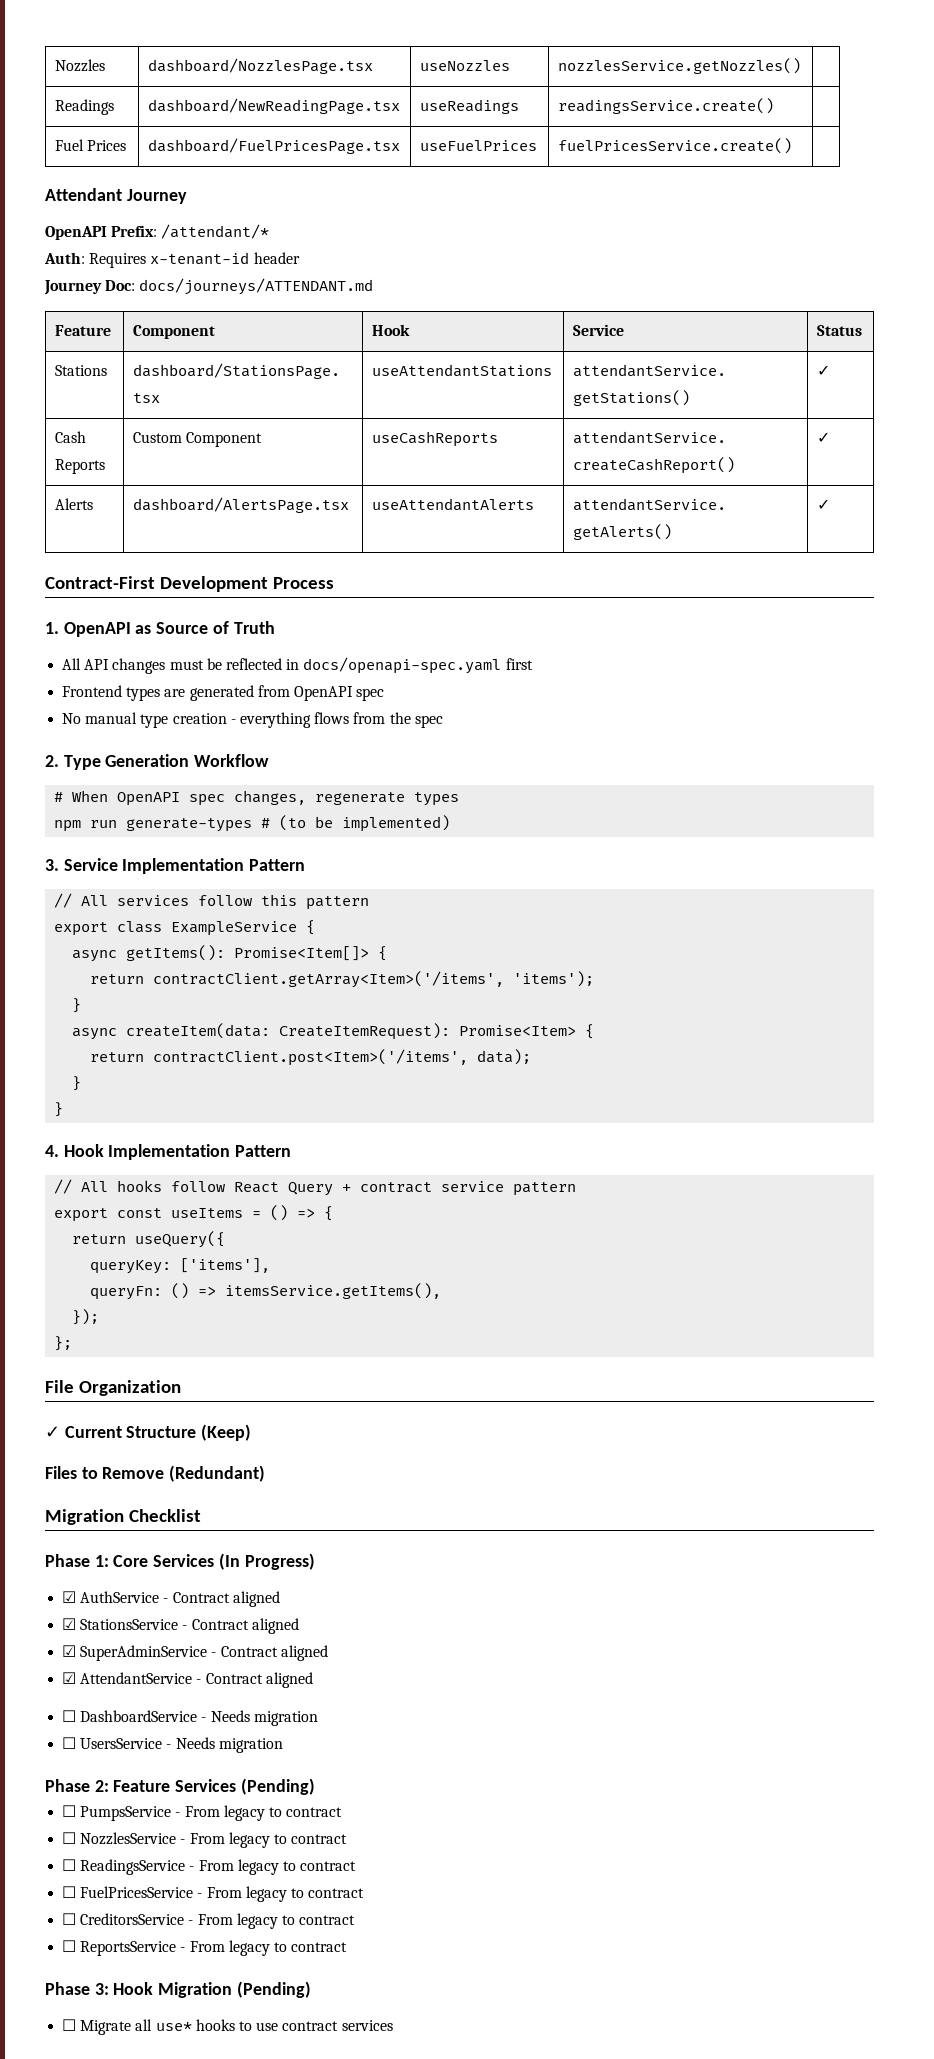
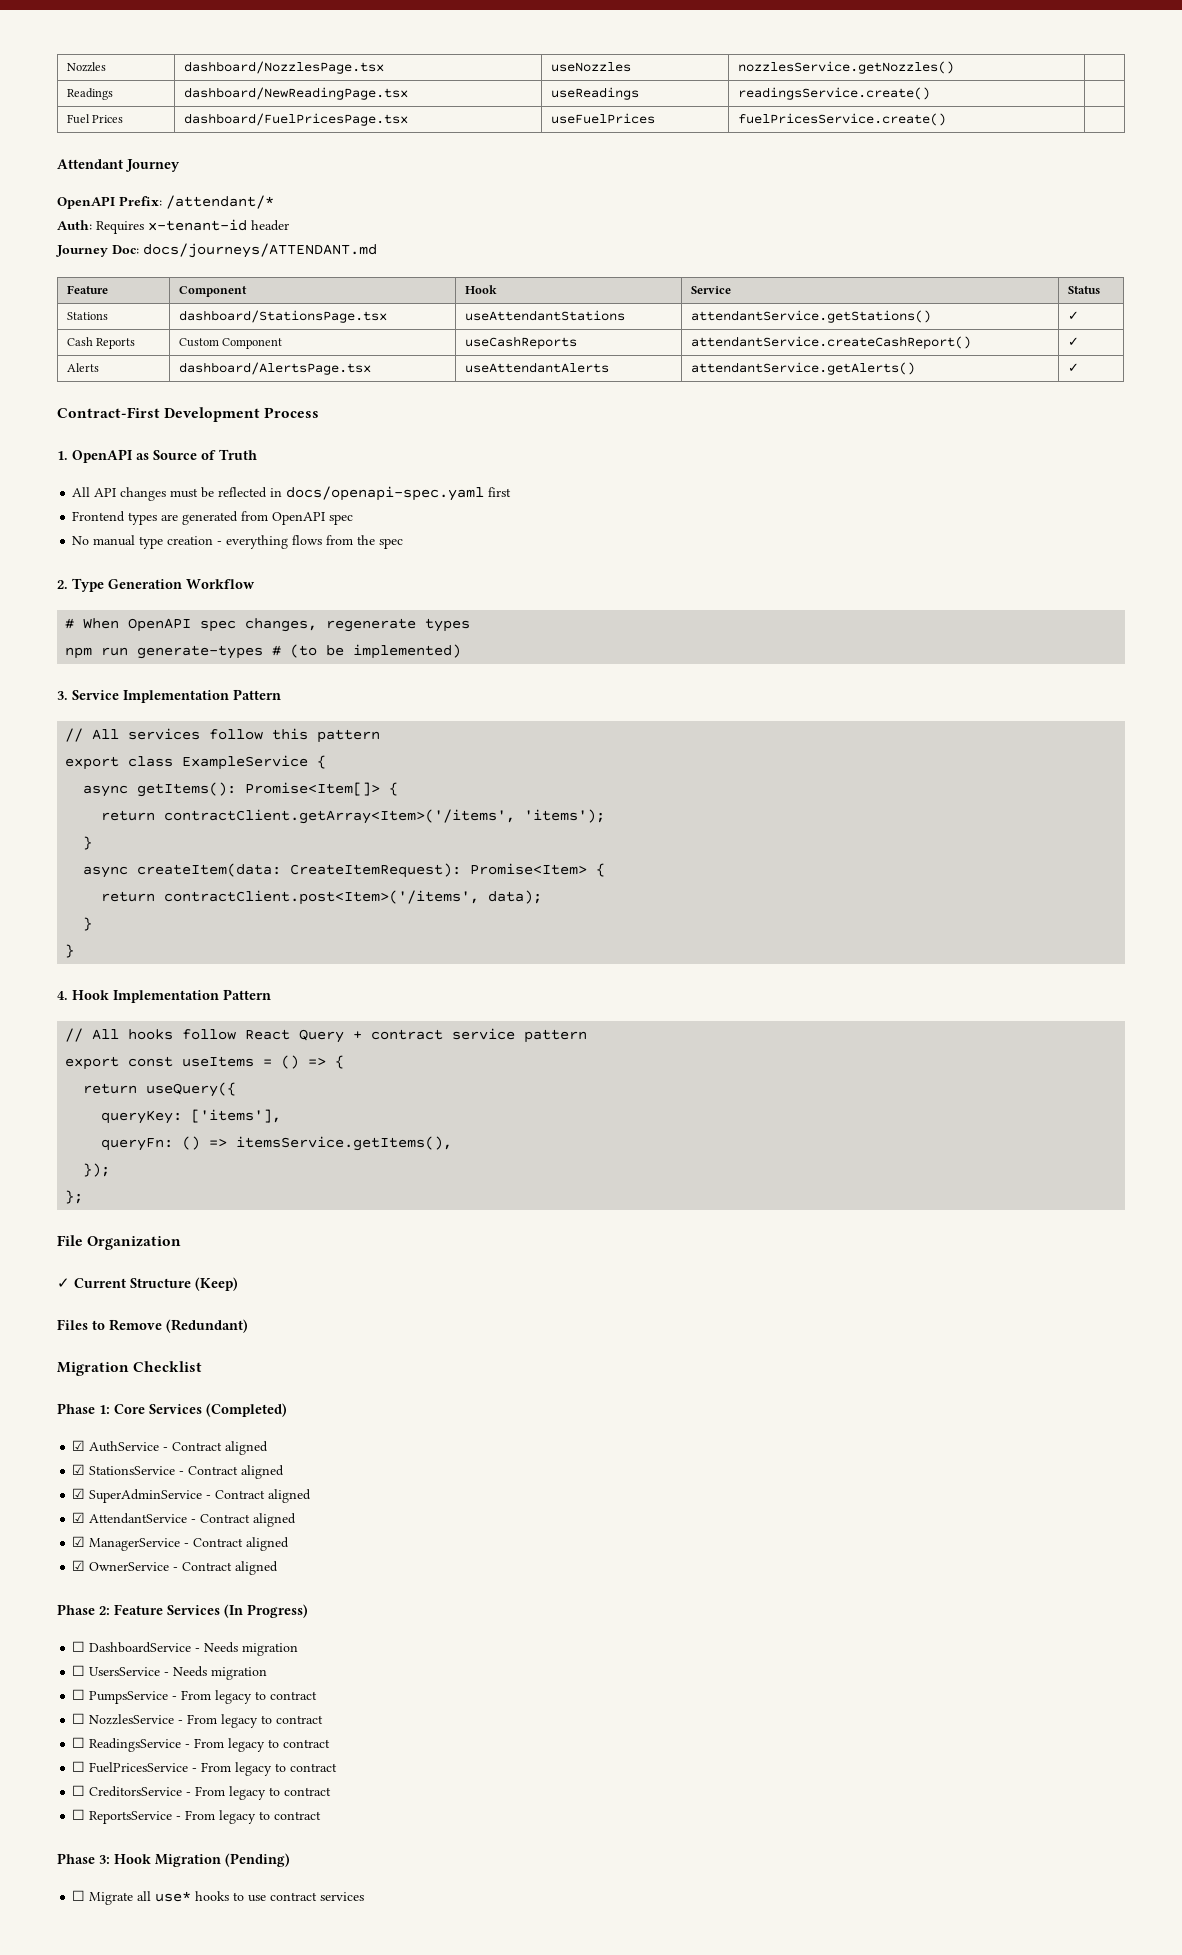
- Phase 1: Core Services (In Progress)
+ Phase 1: Core Services (Completed)
+ ☑ ManagerService - Contract aligned
+ ☑ OwnerService - Contract aligned
+ Phase 2: Feature Services (In Progress)
- Phase 2: Feature Services (Pending)

